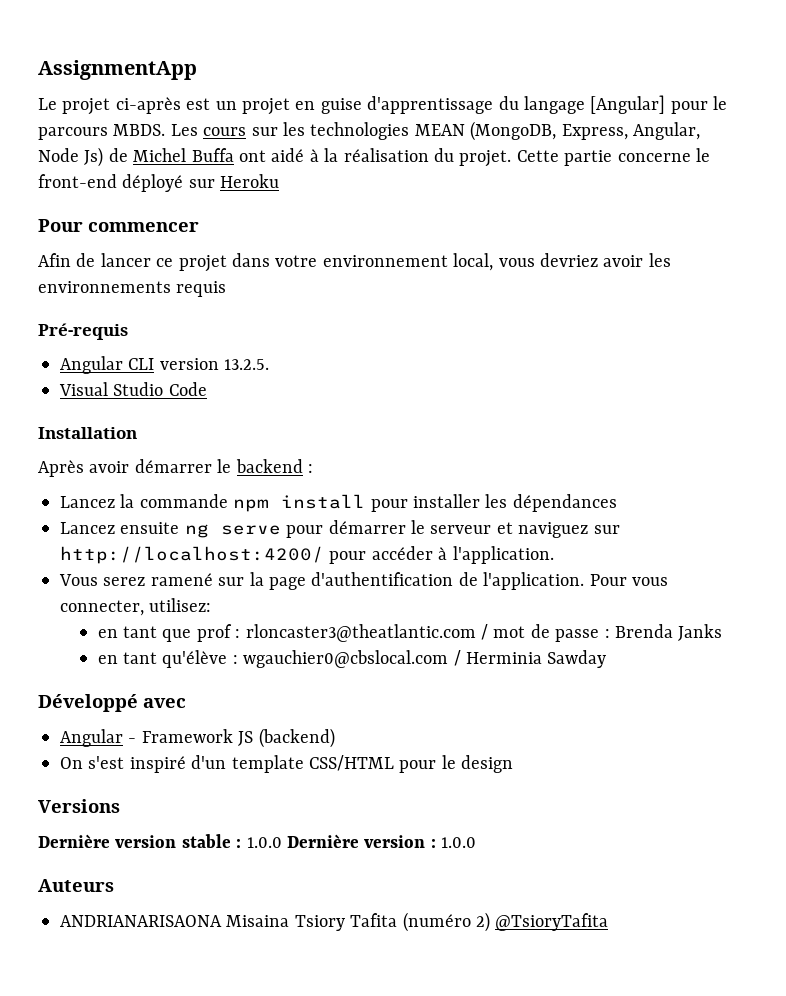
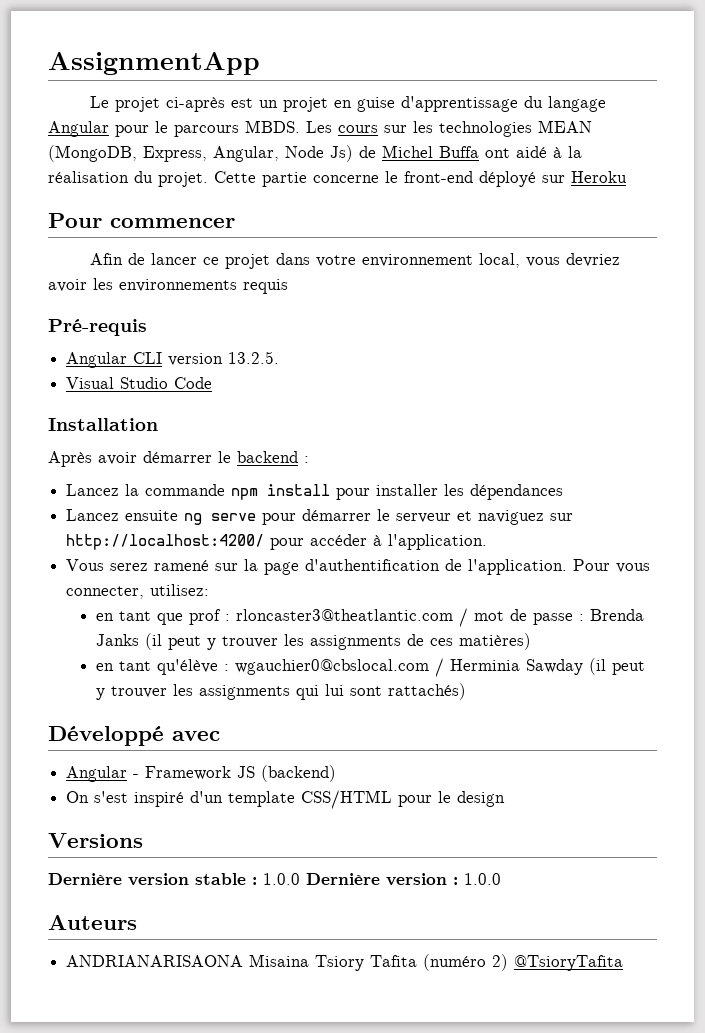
- Le projet ci-après est un projet en guise d'apprentissage du langage [Angular] pour le parcours MBDS.
+ Le projet ci-après est un projet en guise d'apprentissage du langage Angular pour le parcours MBDS.
- en tant que prof : rloncaster3@theatlantic.com / mot de passe : Brenda Janks
+ en tant que prof : rloncaster3@theatlantic.com / mot de passe : Brenda Janks (il peut y trouver les assignments de ces matières)
- en tant qu'élève : wgauchier0@cbslocal.com / Herminia Sawday
+ en tant qu'élève : wgauchier0@cbslocal.com / Herminia Sawday (il peut y trouver les assignments qui lui sont rattachés)

